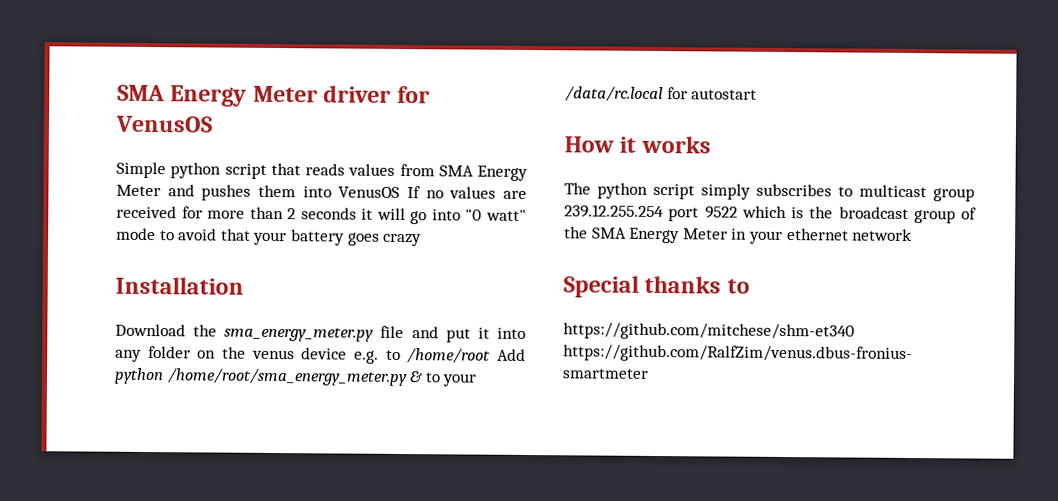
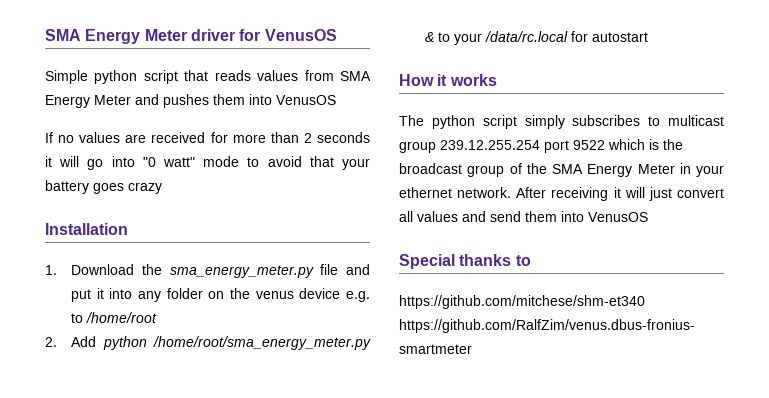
- Simple python script that reads values from SMA Energy Meter and pushes them into VenusOS If no values are received for more than 2 seconds it will go into "0 watt" mode to avoid that your battery goes crazy
+ Simple python script that reads values from SMA Energy Meter and pushes them into VenusOS
+ If no values are received for more than 2 seconds it will go into "0 watt" mode to avoid that your battery goes crazy
- Download the sma_energy_meter.py file and put it into any folder on the venus device e.g. to /home/root Add python /home/root/sma_energy_meter.py & to your /data/rc.local for autostart
+ 1. Download the sma_energy_meter.py file and put it into any folder on the venus device e.g. to /home/root
+ 2. Add python /home/root/sma_energy_meter.py & to your /data/rc.local for autostart
- The python script simply subscribes to multicast group 239.12.255.254 port 9522 which is the broadcast group of the SMA Energy Meter in your ethernet network
+ The python script simply subscribes to multicast group 239.12.255.254 port 9522 which is the broadcast group of the SMA Energy Meter in your ethernet network. After receiving it will just convert all values and send them into VenusOS

